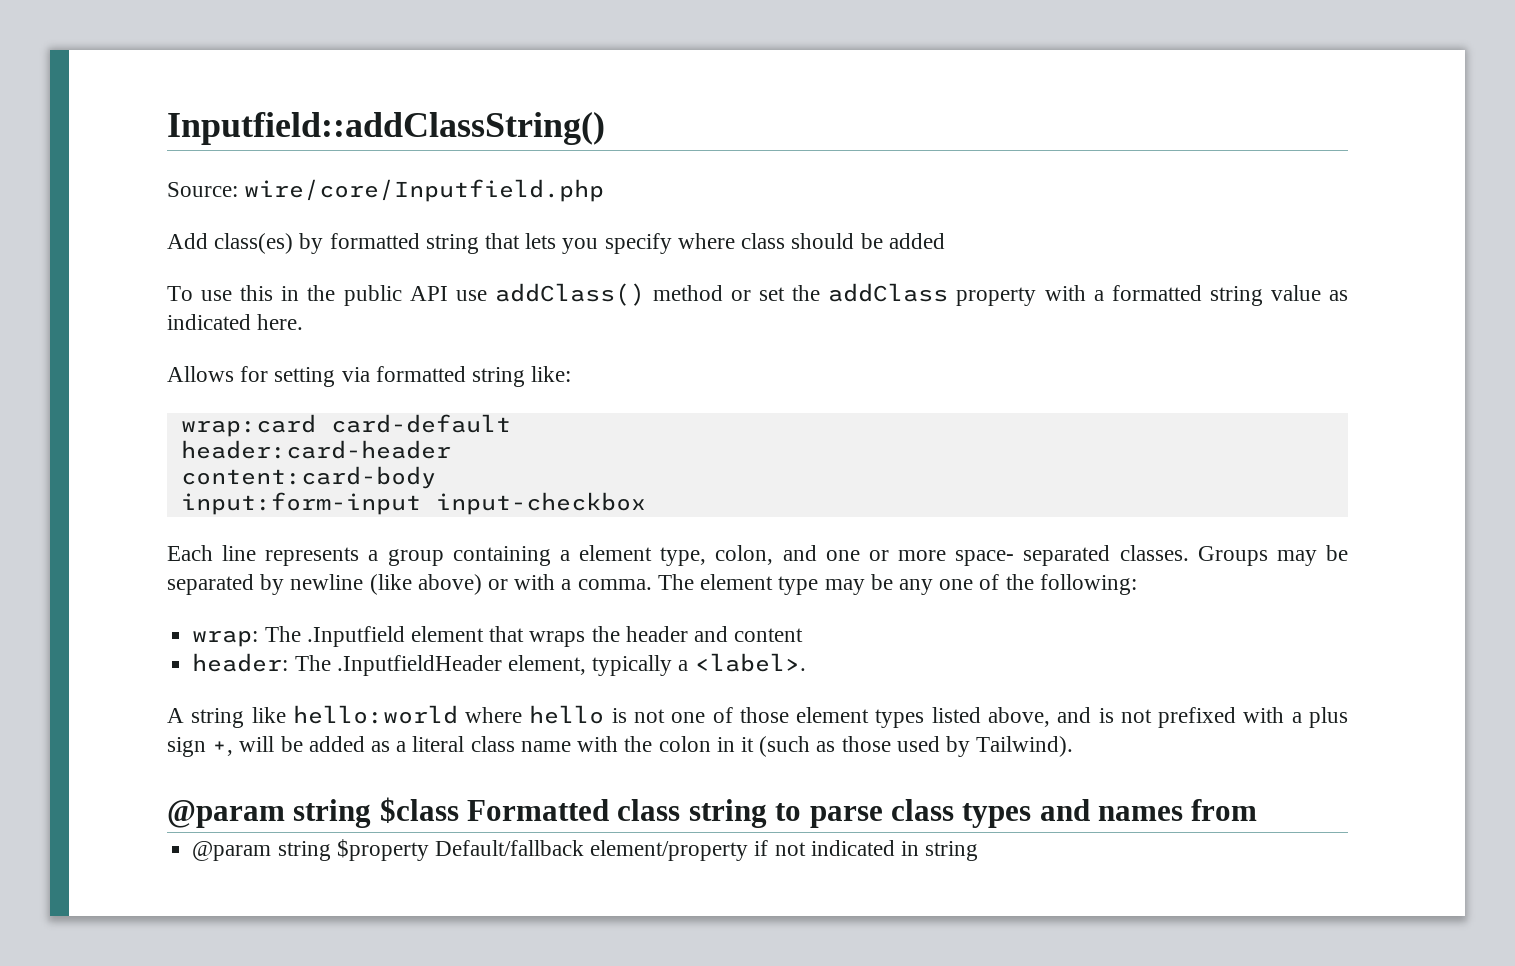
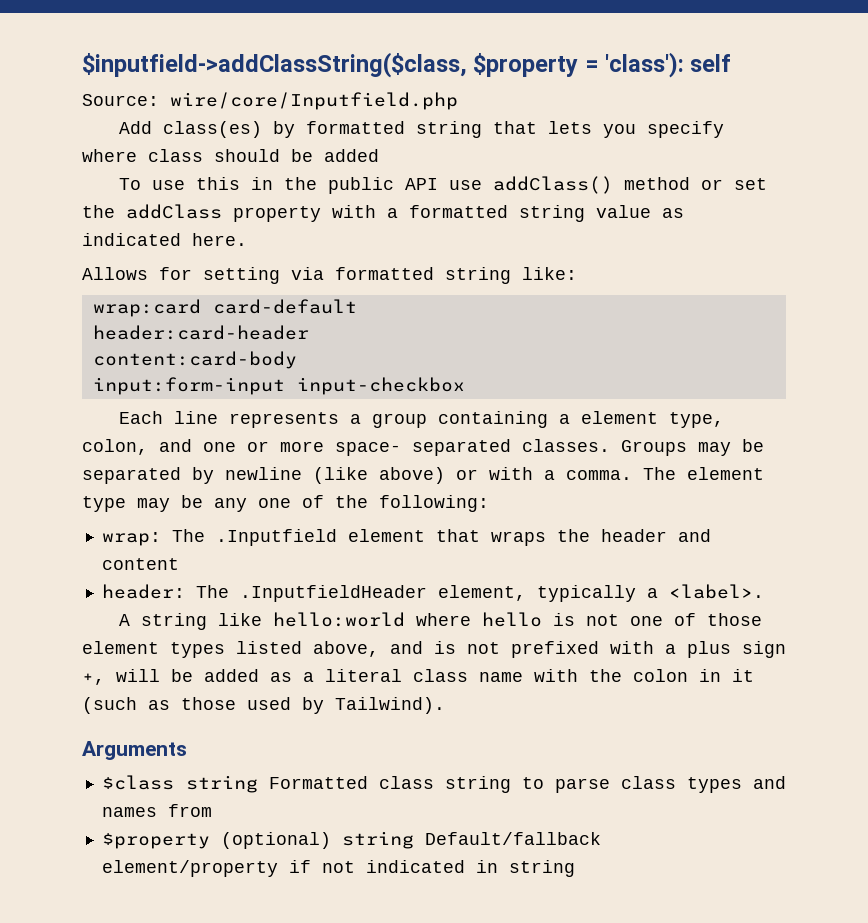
- Inputfield::addClassString()
+ $inputfield->addClassString($class, $property = 'class'): self
- @param string $class Formatted class string to parse class types and names from
+ Arguments
+ $class string Formatted class string to parse class types and names from
- @param string $property Default/fallback element/property if not indicated in string
+ $property (optional) string Default/fallback element/property if not indicated in string

